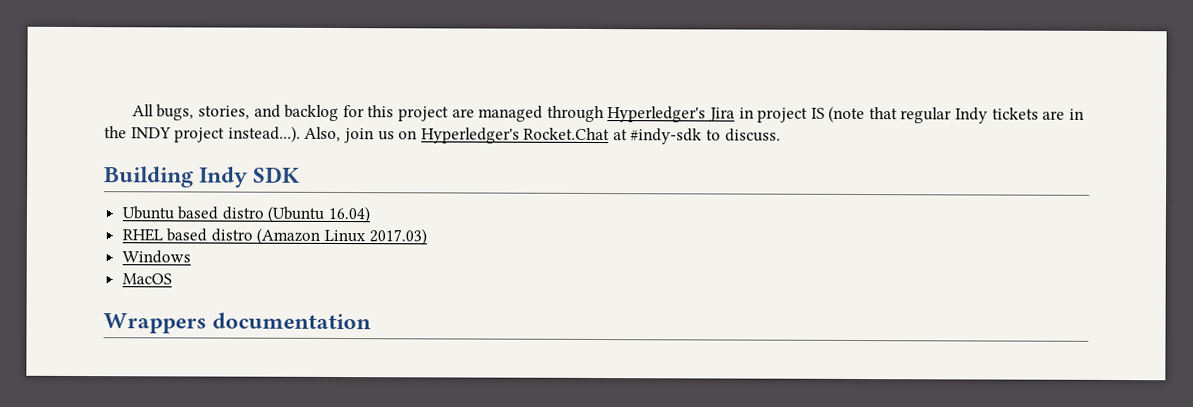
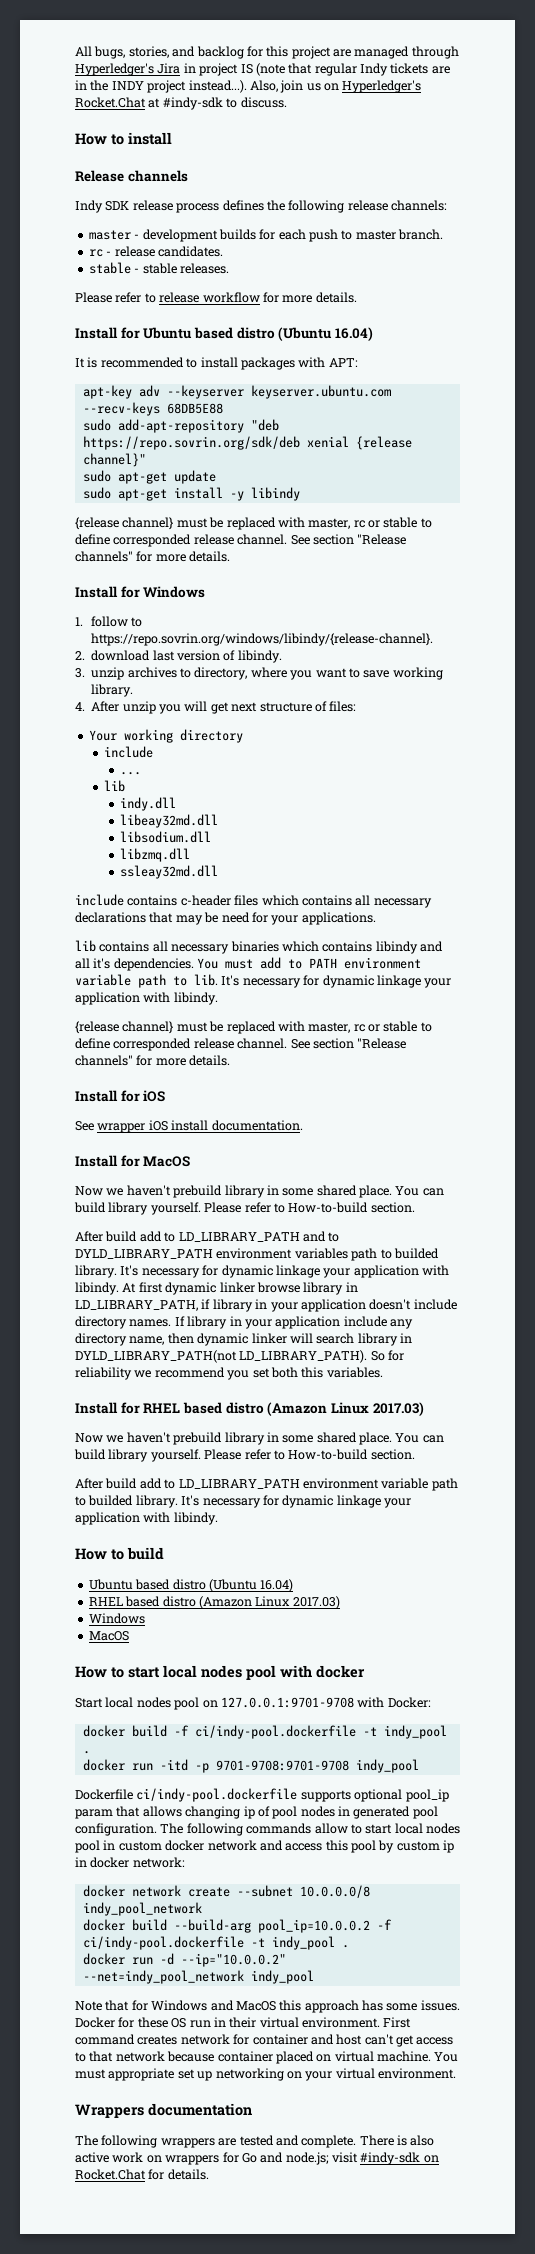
- Building Indy SDK
+ How to install
+ Release channels
+ Indy SDK release process defines the following release channels:
+ master - development builds for each push to master branch.
+ rc - release candidates.
+ stable - stable releases.
+ Please refer to release workflow for more details.
+ Install for Ubuntu based distro (Ubuntu 16.04)
+ It is recommended to install packages with APT:
+ apt-key adv --keyserver keyserver.ubuntu.com --recv-keys 68DB5E88
+ sudo add-apt-repository "deb https://repo.sovrin.org/sdk/deb xenial {release channel}"
+ sudo apt-get update
+ sudo apt-get install -y libindy
+ {release channel} must be replaced with master, rc or stable to define corresponded release channel. See section "Release channels" for more details.
+ Install for Windows
+ 1. follow to https://repo.sovrin.org/windows/libindy/{release-channel}.
+ 2. download last version of libindy.
+ 3. unzip archives to directory, where you want to save working library.
+ 4. After unzip you will get next structure of files:
+ Your working directory
+ include
+ ...
+ lib
+ indy.dll
+ libeay32md.dll
+ libsodium.dll
+ libzmq.dll
+ ssleay32md.dll
+ include contains c-header files which contains all necessary declarations that may be need for your applications.
+ lib contains all necessary binaries which contains libindy and all it's dependencies. You must add to PATH environment variable path to lib. It's necessary for dynamic linkage your application with libindy.
+ {release channel} must be replaced with master, rc or stable to define corresponded release channel. See section "Release channels" for more details.
+ Install for iOS
+ See wrapper iOS install documentation.
+ Install for MacOS
+ Now we haven't prebuild library in some shared place. You can build library yourself. Please refer to How-to-build section.
+ After build add to LD_LIBRARY_PATH and to DYLD_LIBRARY_PATH environment variables path to builded library. It's necessary for dynamic linkage your application with libindy. At first dynamic linker browse library in LD_LIBRARY_PATH, if library in your application doesn't include directory names. If library in your application include any directory name, then dynamic linker will search library in DYLD_LIBRARY_PATH(not LD_LIBRARY_PATH). So for reliability we recommend you set both this variables.
+ Install for RHEL based distro (Amazon Linux 2017.03)
+ Now we haven't prebuild library in some shared place. You can build library yourself. Please refer to How-to-build section.
+ After build add to LD_LIBRARY_PATH environment variable path to builded library. It's necessary for dynamic linkage your application with libindy.
+ How to build
+ How to start local nodes pool with docker
+ Start local nodes pool on 127.0.0.1:9701-9708 with Docker:
+ docker build -f ci/indy-pool.dockerfile -t indy_pool .
+ docker run -itd -p 9701-9708:9701-9708 indy_pool
+ Dockerfile ci/indy-pool.dockerfile supports optional pool_ip param that allows changing ip of pool nodes in generated pool configuration. The following commands allow to start local nodes pool in custom docker network and access this pool by custom ip in docker network:
+ docker network create --subnet 10.0.0.0/8 indy_pool_network
+ docker build --build-arg pool_ip=10.0.0.2 -f ci/indy-pool.dockerfile -t indy_pool .
+ docker run -d --ip="10.0.0.2" --net=indy_pool_network indy_pool
+ Note that for Windows and MacOS this approach has some issues. Docker for these OS run in their virtual environment. First command creates network for container and host can't get access to that network because container placed on virtual machine. You must appropriate set up networking on your virtual environment.
  Wrappers documentation
+ The following wrappers are tested and complete. There is also active work on wrappers for Go and node.js; visit #indy-sdk on Rocket.Chat for details.

